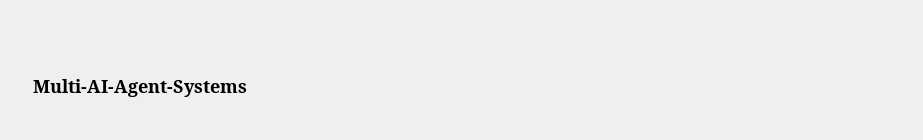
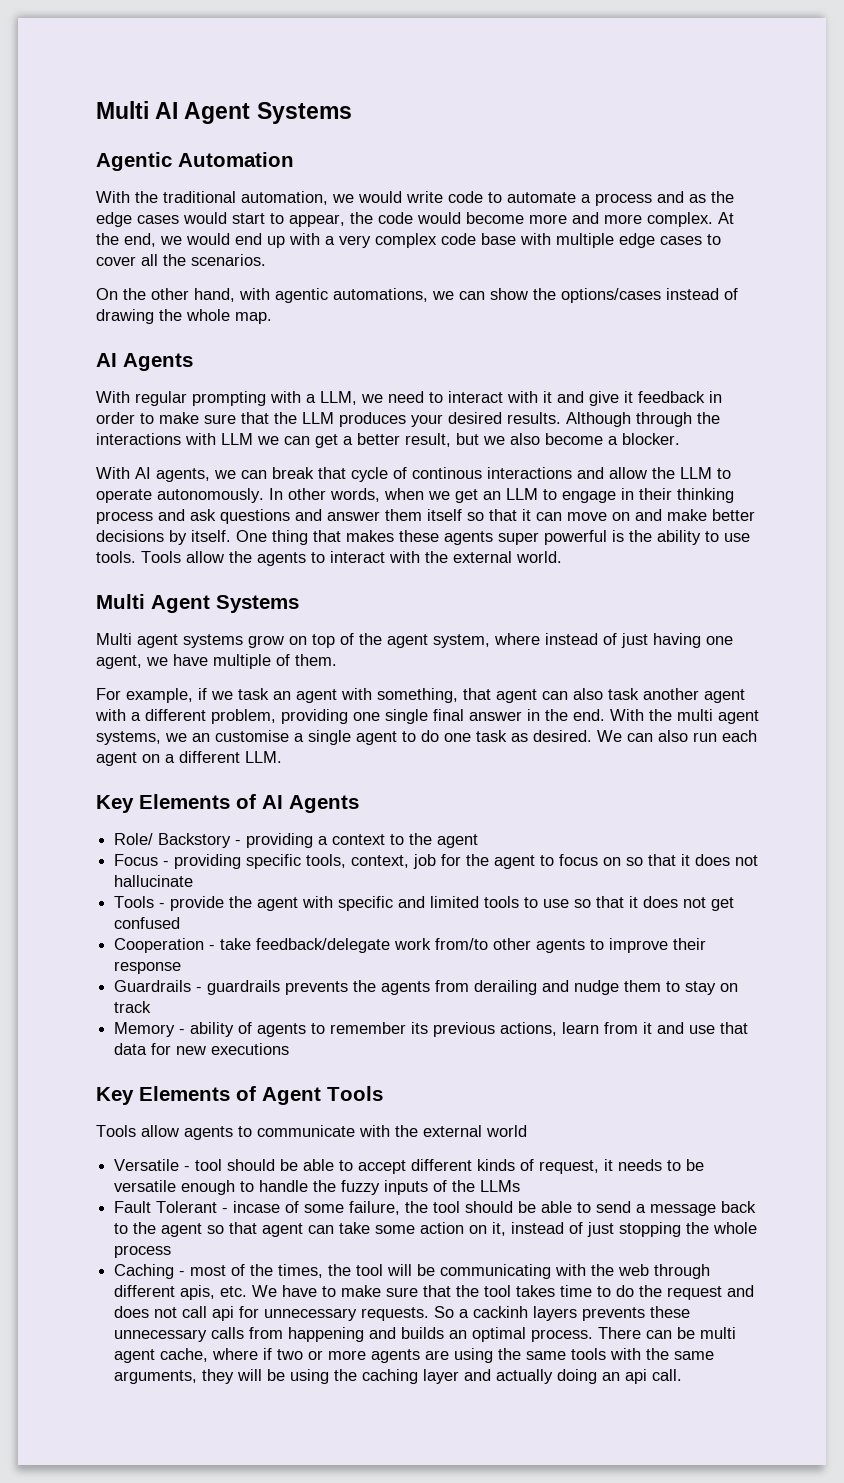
- Multi-AI-Agent-Systems
+ Multi AI Agent Systems
+ Agentic Automation
+ With the traditional automation, we would write code to automate a process and as the edge cases would start to appear, the code would become more and more complex. At the end, we would end up with a very complex code base with multiple edge cases to cover all the scenarios.
+ On the other hand, with agentic automations, we can show the options/cases instead of drawing the whole map.
+ AI Agents
+ With regular prompting with a LLM, we need to interact with it and give it feedback in order to make sure that the LLM produces your desired results. Although through the interactions with LLM we can get a better result, but we also become a blocker.
+ With AI agents, we can break that cycle of continous interactions and allow the LLM to operate autonomously. In other words, when we get an LLM to engage in their thinking process and ask questions and answer them itself so that it can move on and make better decisions by itself. One thing that makes these agents super powerful is the ability to use tools. Tools allow the agents to interact with the external world.
+ Multi Agent Systems
+ Multi agent systems grow on top of the agent system, where instead of just having one agent, we have multiple of them.
+ For example, if we task an agent with something, that agent can also task another agent with a different problem, providing one single final answer in the end. With the multi agent systems, we an customise a single agent to do one task as desired. We can also run each agent on a different LLM.
+ Key Elements of AI Agents
+ Role/ Backstory - providing a context to the agent
+ Focus - providing specific tools, context, job for the agent to focus on so that it does not hallucinate
+ Tools - provide the agent with specific and limited tools to use so that it does not get confused
+ Cooperation - take feedback/delegate work from/to other agents to improve their response
+ Guardrails - guardrails prevents the agents from derailing and nudge them to stay on track
+ Memory - ability of agents to remember its previous actions, learn from it and use that data for new executions
+ Key Elements of Agent Tools
+ Tools allow agents to communicate with the external world
+ Versatile - tool should be able to accept different kinds of request, it needs to be versatile enough to handle the fuzzy inputs of the LLMs
+ Fault Tolerant - incase of some failure, the tool should be able to send a message back to the agent so that agent can take some action on it, instead of just stopping the whole process
+ Caching - most of the times, the tool will be communicating with the web through different apis, etc. We have to make sure that the tool takes time to do the request and does not call api for unnecessary requests. So a cackinh layers prevents these unnecessary calls from happening and builds an optimal process. There can be multi agent cache, where if two or more agents are using the same tools with the same arguments, they will be using the caching layer and actually doing an api call.

